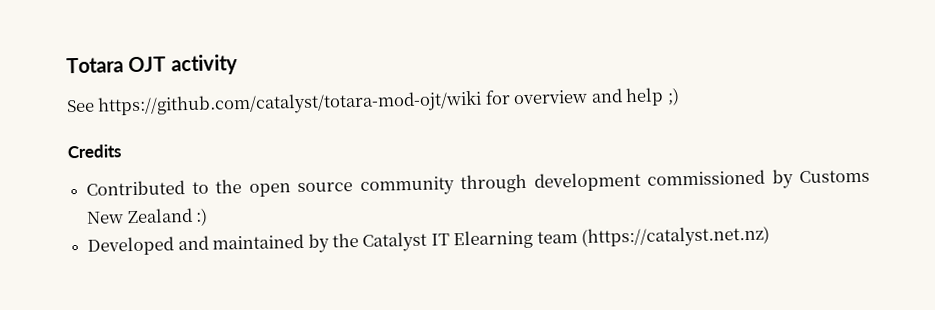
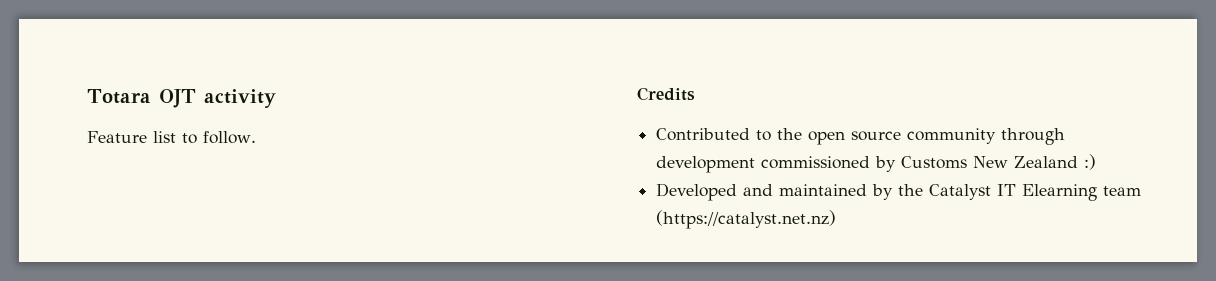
- See https://github.com/catalyst/totara-mod-ojt/wiki for overview and help ;)
+ Feature list to follow.

